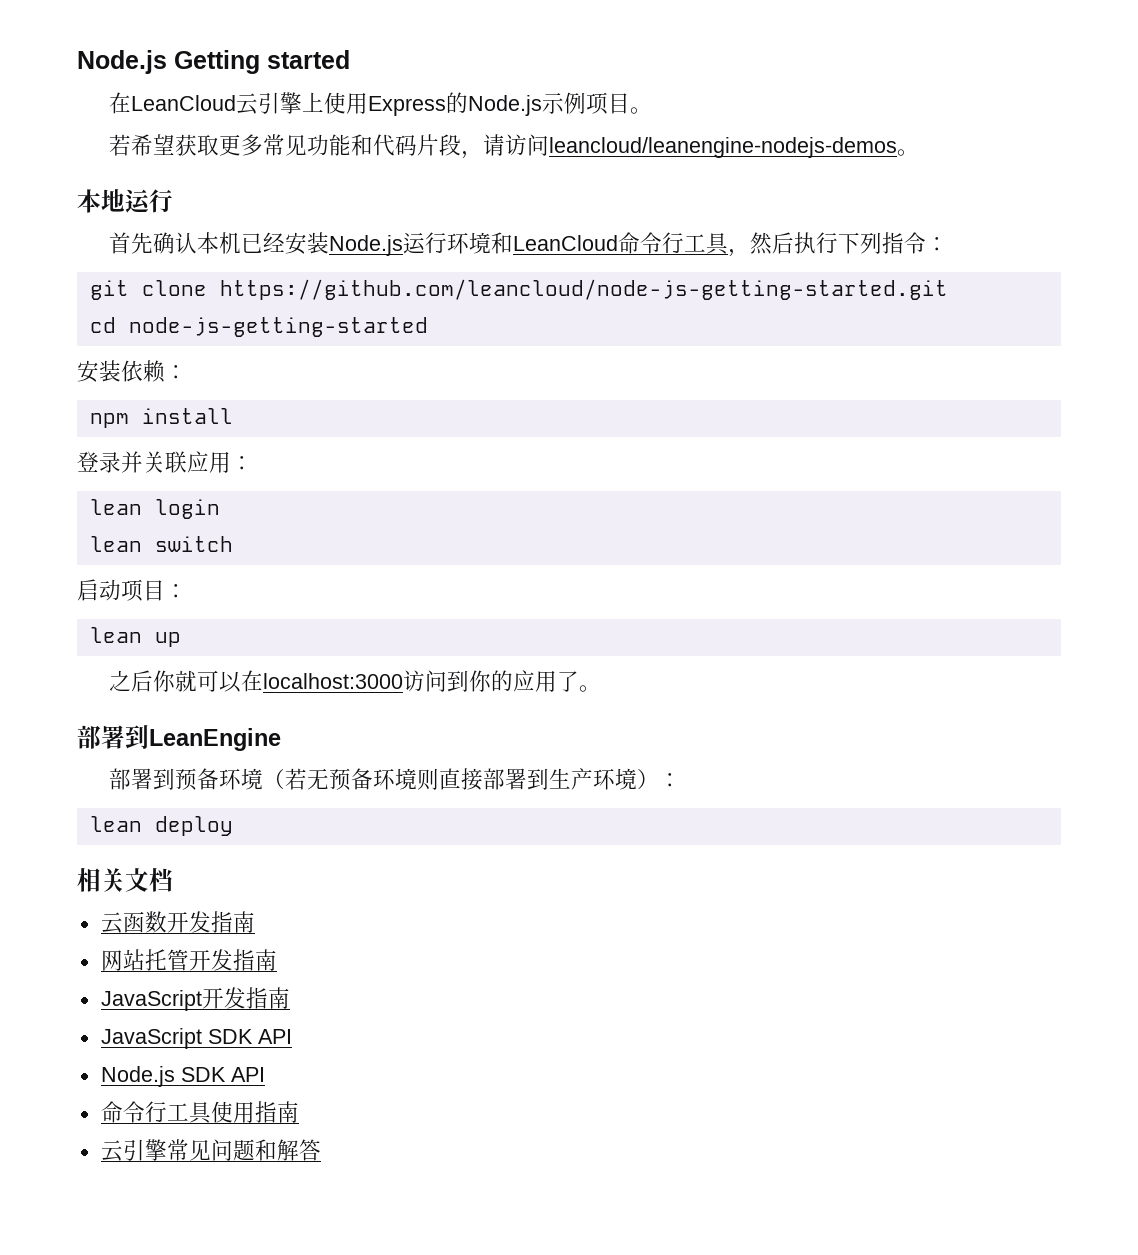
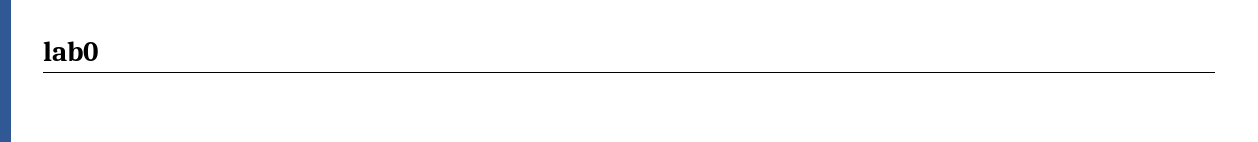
- Node.js Getting started
- 在LeanCloud云引擎上使用Express的Node.js示例项目。
- 若希望获取更多常见功能和代码片段，请访问leancloud/leanengine-nodejs-demos。
- 本地运行
- 首先确认本机已经安装Node.js运行环境和LeanCloud命令行工具，然后执行下列指令：
- git clone https://github.com/leancloud/node-js-getting-started.git
- cd node-js-getting-started
- 安装依赖：
- npm install
- 登录并关联应用：
- lean login
- lean switch
- 启动项目：
- lean up
- 之后你就可以在localhost:3000访问到你的应用了。
- 部署到LeanEngine
- 部署到预备环境（若无预备环境则直接部署到生产环境）：
- lean deploy
- 相关文档
- 云函数开发指南
- 网站托管开发指南
- JavaScript开发指南
- JavaScript SDK API
- Node.js SDK API
- 命令行工具使用指南
- 云引擎常见问题和解答
+ lab0

